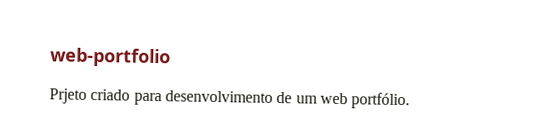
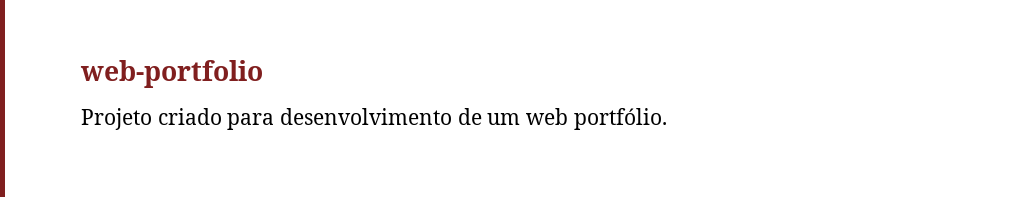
- Prjeto criado para desenvolvimento de um web portfólio.
+ Projeto criado para desenvolvimento de um web portfólio.

